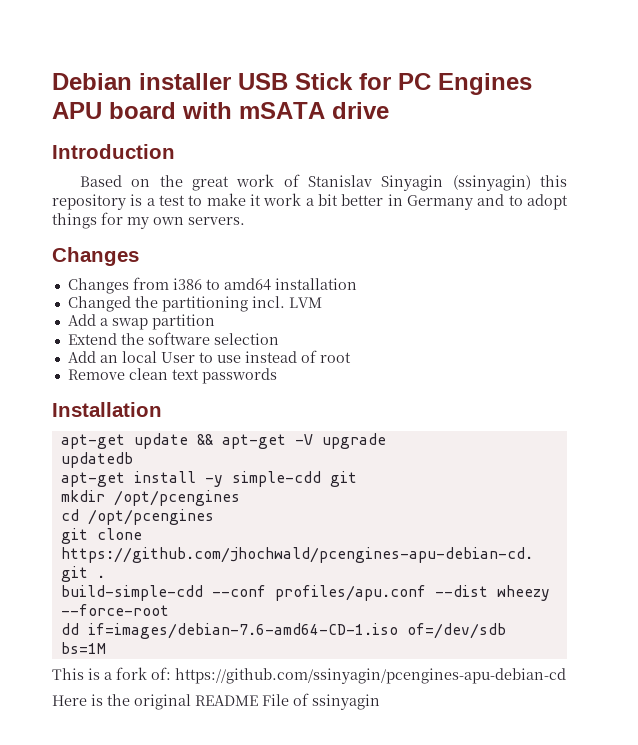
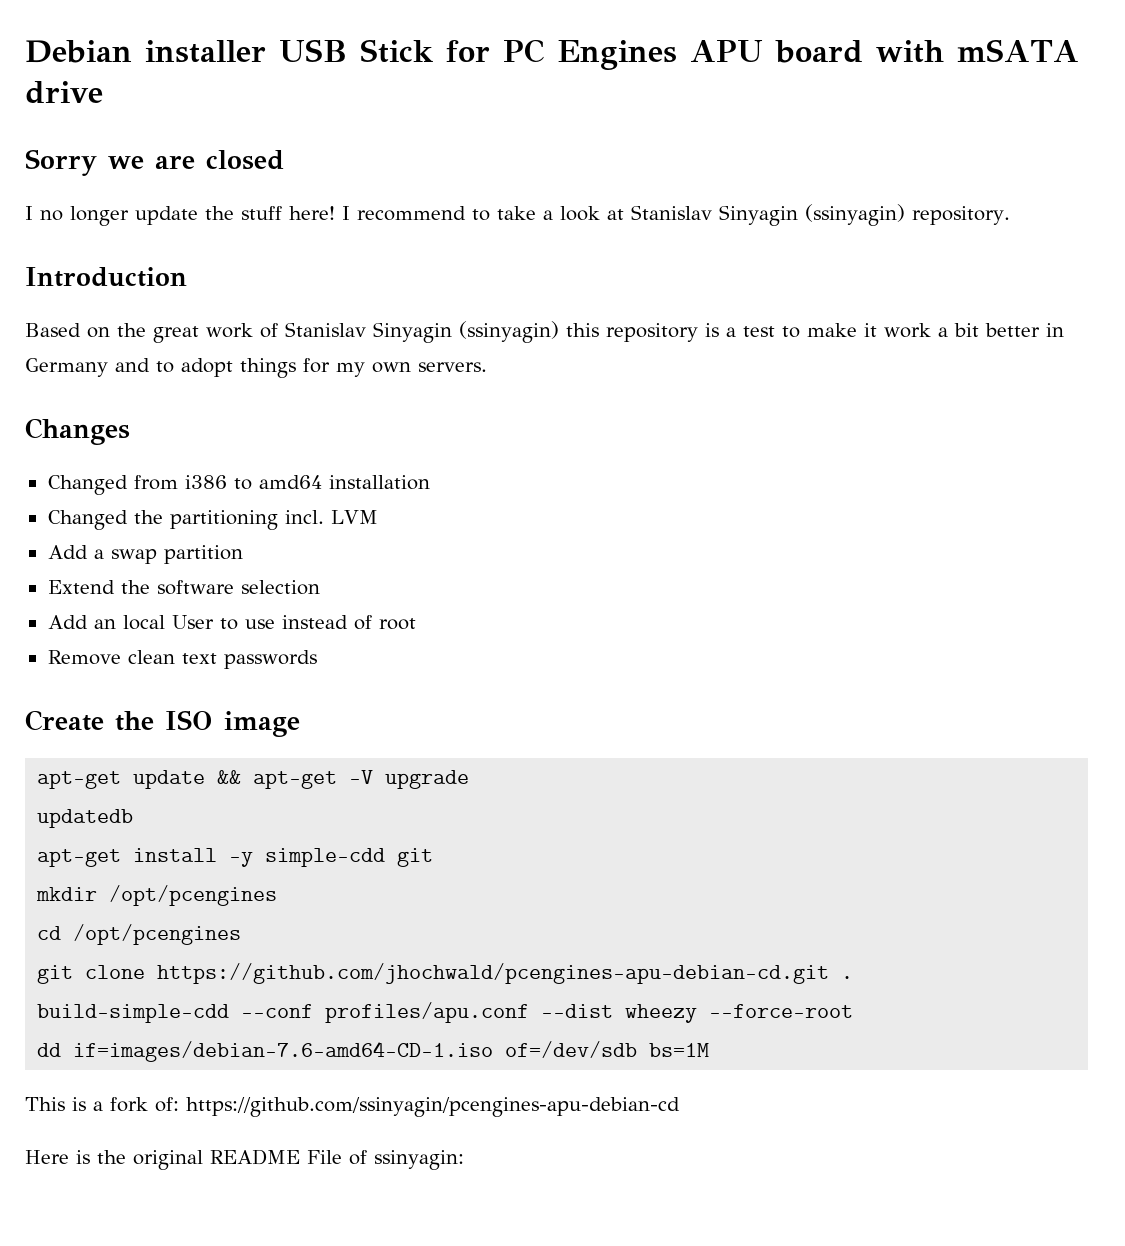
+ Sorry we are closed
+ I no longer update the stuff here! I recommend to take a look at Stanislav Sinyagin (ssinyagin) repository.
- Changes from i386 to amd64 installation
+ Changed from i386 to amd64 installation
- Installation
+ Create the ISO image
- Here is the original README File of ssinyagin
+ Here is the original README File of ssinyagin:

